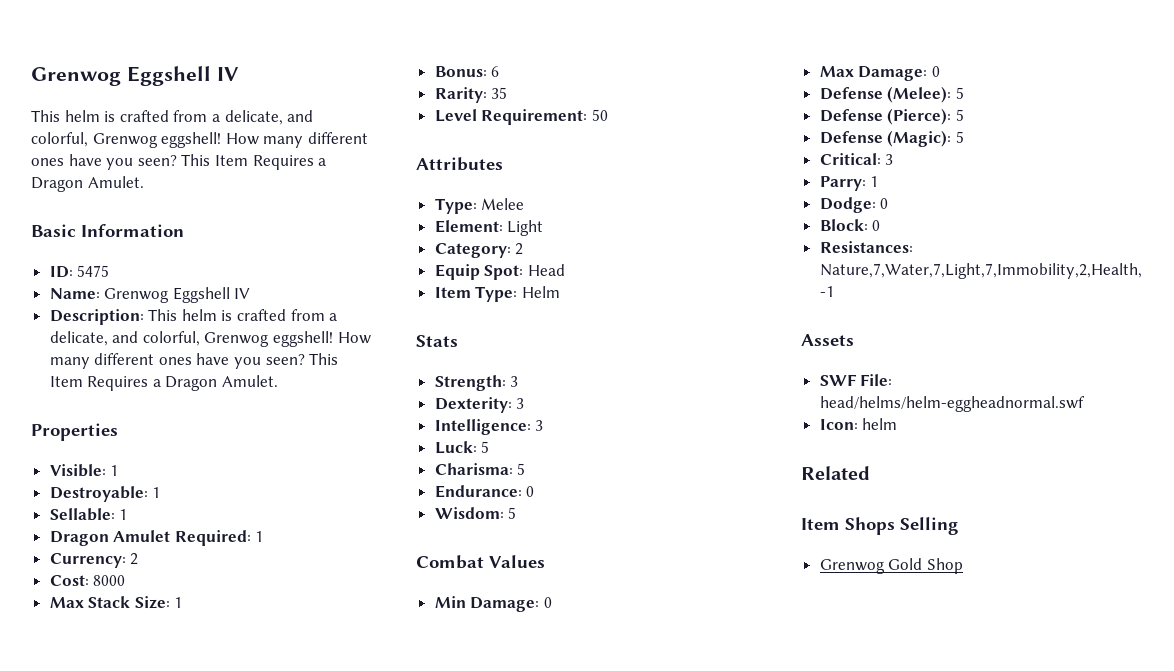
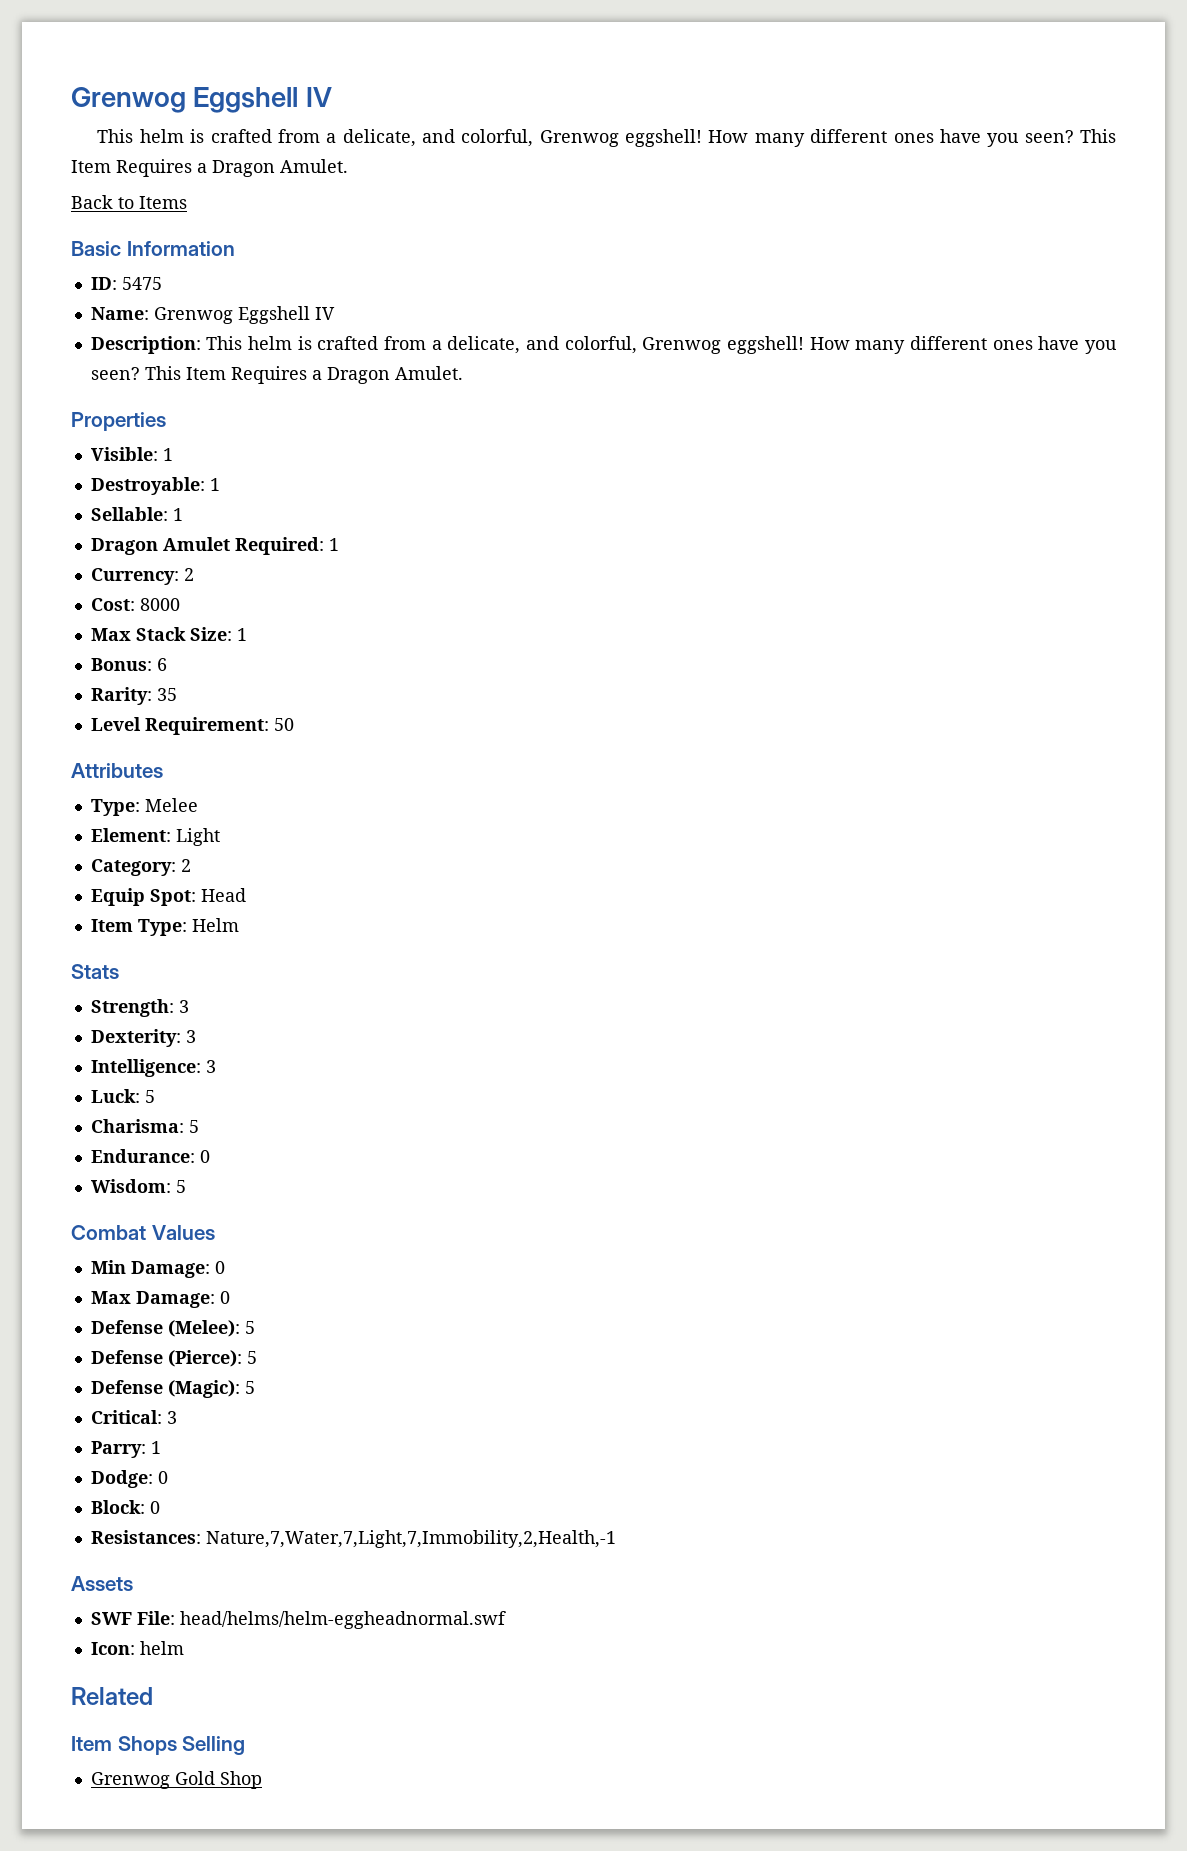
+ Back to Items

